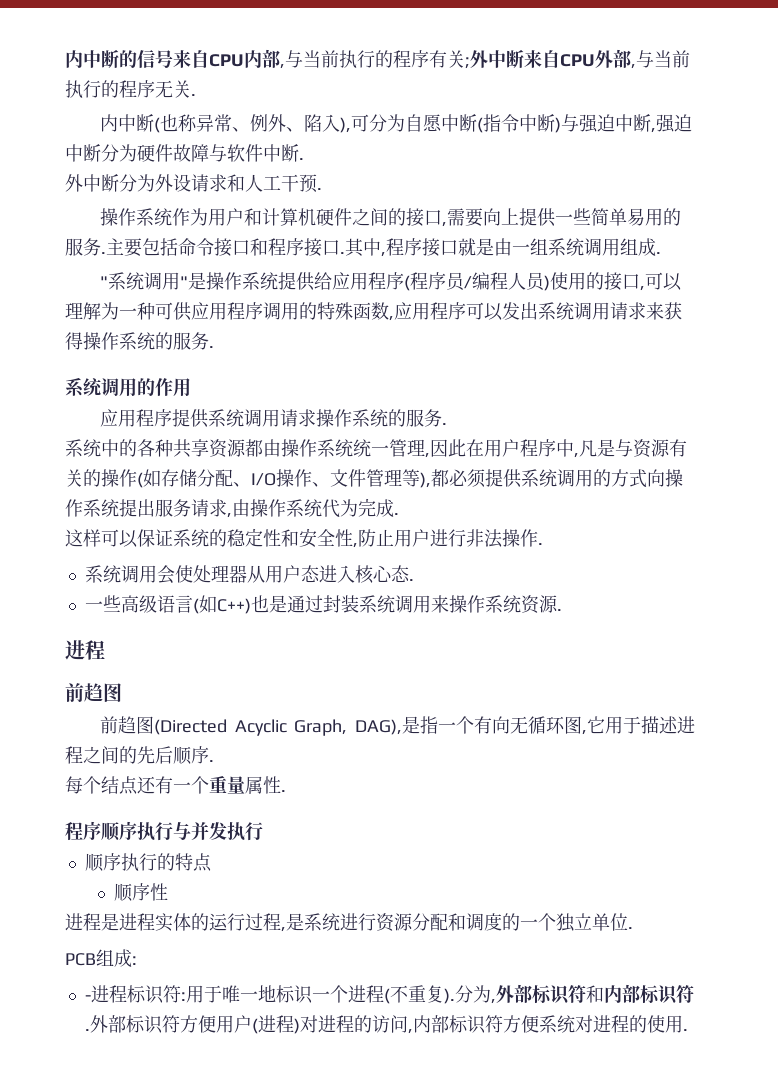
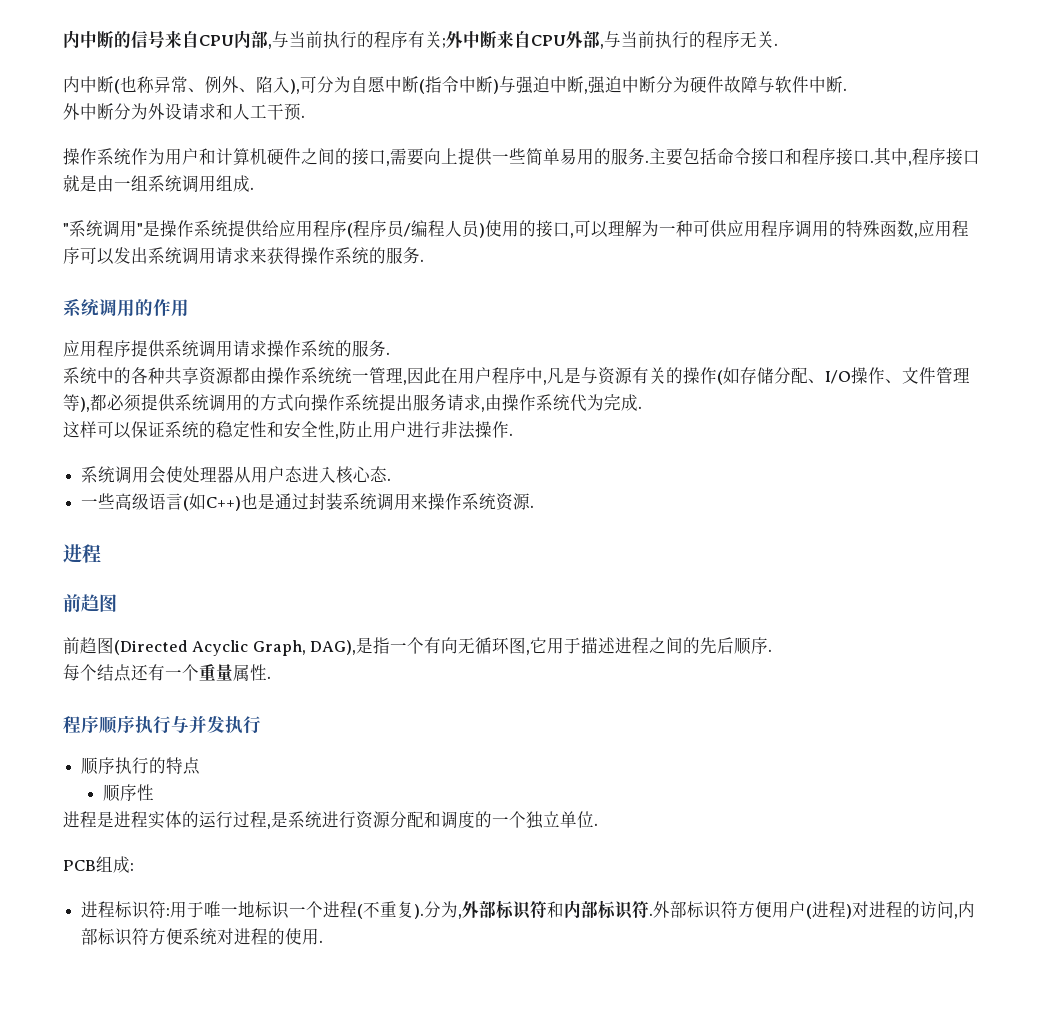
- -进程标识符:用于唯一地标识一个进程(不重复).
+ 进程标识符:用于唯一地标识一个进程(不重复).

